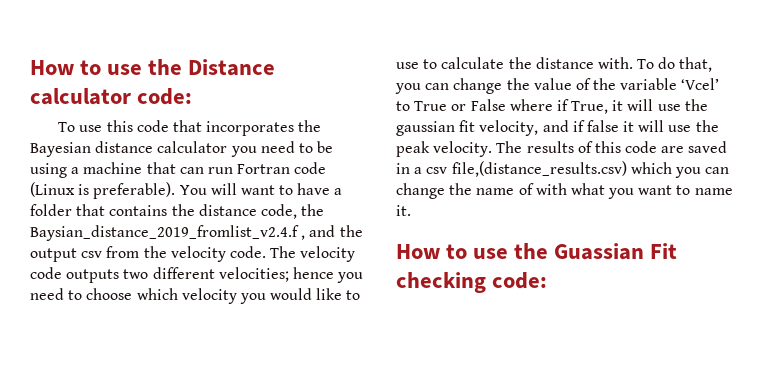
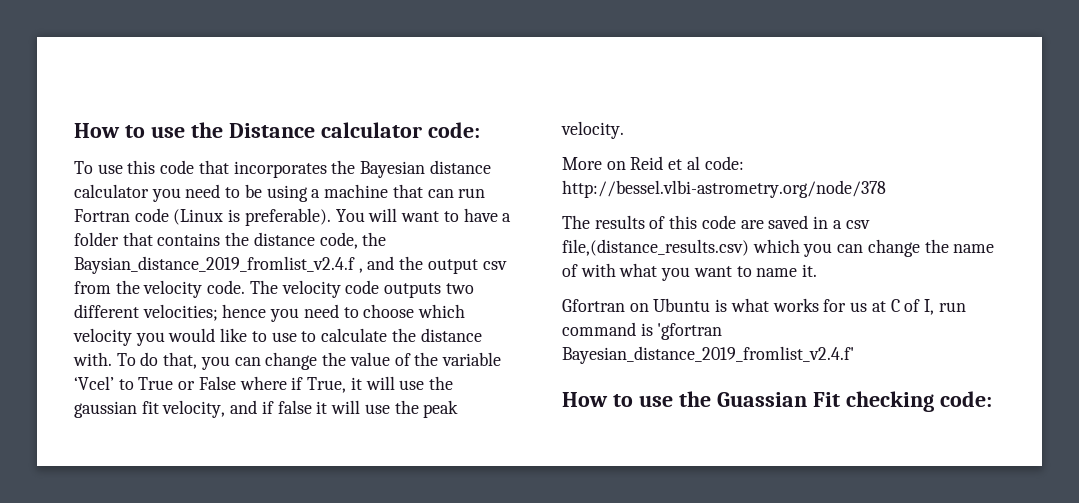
- To do that, you can change the value of the variable ‘Vcel’ to True or False where if True, it will use the gaussian fit velocity, and if false it will use the peak velocity. The results of this code are saved in a csv file,(distance_results.csv) which you can change the name of with what you want to name it.
+ To do that, you can change the value of the variable ‘Vcel’ to True or False where if True, it will use the gaussian fit velocity, and if false it will use the peak velocity.
+ More on Reid et al code: http://bessel.vlbi-astrometry.org/node/378
+ The results of this code are saved in a csv file,(distance_results.csv) which you can change the name of with what you want to name it.
+ Gfortran on Ubuntu is what works for us at C of I, run command is 'gfortran Bayesian_distance_2019_fromlist_v2.4.f'

